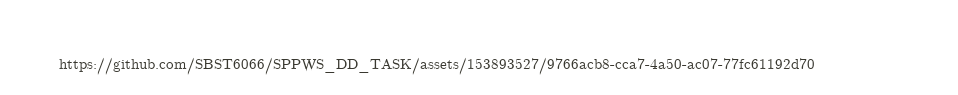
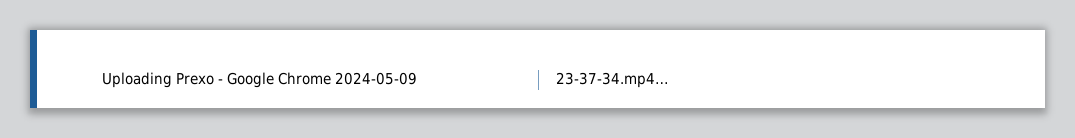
- https://github.com/SBST6066/SPPWS_DD_TASK/assets/153893527/9766acb8-cca7-4a50-ac07-77fc61192d70
+ Uploading Prexo - Google Chrome 2024-05-09 23-37-34.mp4…

